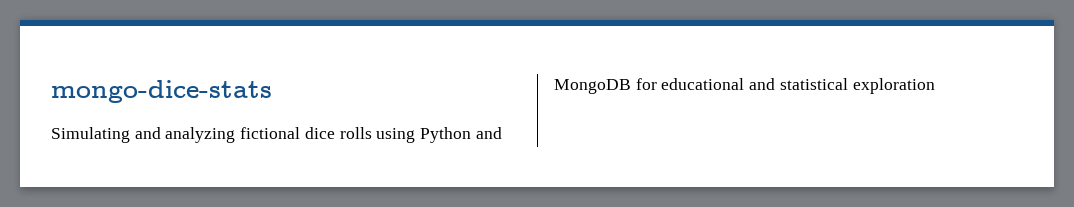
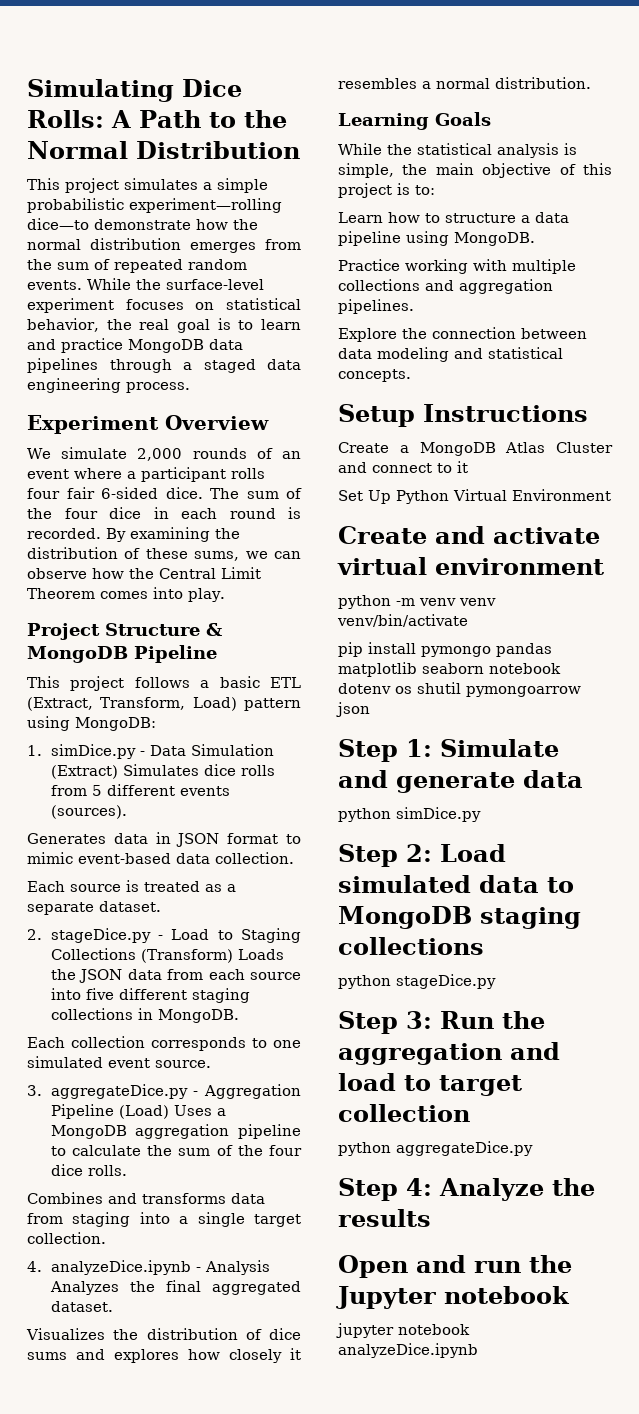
- mongo-dice-stats
- Simulating and analyzing fictional dice rolls using Python and MongoDB for educational and statistical exploration
+ Simulating Dice Rolls: A Path to the Normal Distribution
+ This project simulates a simple probabilistic experiment—rolling dice—to demonstrate how the normal distribution emerges from the sum of repeated random events. While the surface-level experiment focuses on statistical behavior, the real goal is to learn and practice MongoDB data pipelines through a staged data engineering process.
+ Experiment Overview
+ We simulate 2,000 rounds of an event where a participant rolls four fair 6-sided dice. The sum of the four dice in each round is recorded. By examining the distribution of these sums, we can observe how the Central Limit Theorem comes into play.
+ Project Structure & MongoDB Pipeline
+ This project follows a basic ETL (Extract, Transform, Load) pattern using MongoDB:
+ 1. simDice.py - Data Simulation (Extract) Simulates dice rolls from 5 different events (sources).
+ Generates data in JSON format to mimic event-based data collection.
+ Each source is treated as a separate dataset.
+ 2. stageDice.py - Load to Staging Collections (Transform) Loads the JSON data from each source into five different staging collections in MongoDB.
+ Each collection corresponds to one simulated event source.
+ 3. aggregateDice.py - Aggregation Pipeline (Load) Uses a MongoDB aggregation pipeline to calculate the sum of the four dice rolls.
+ Combines and transforms data from staging into a single target collection.
+ 4. analyzeDice.ipynb - Analysis Analyzes the final aggregated dataset.
+ Visualizes the distribution of dice sums and explores how closely it resembles a normal distribution.
+ Learning Goals
+ While the statistical analysis is simple, the main objective of this project is to:
+ Learn how to structure a data pipeline using MongoDB.
+ Practice working with multiple collections and aggregation pipelines.
+ Explore the connection between data modeling and statistical concepts.
+ Setup Instructions
+ Create a MongoDB Atlas Cluster and connect to it
+ Set Up Python Virtual Environment
+ Create and activate virtual environment
+ python -m venv venv venv/bin/activate
+ pip install pymongo pandas matplotlib seaborn notebook dotenv os shutil pymongoarrow json
+ Step 1: Simulate and generate data
+ python simDice.py
+ Step 2: Load simulated data to MongoDB staging collections
+ python stageDice.py
+ Step 3: Run the aggregation and load to target collection
+ python aggregateDice.py
+ Step 4: Analyze the results
+ Open and run the Jupyter notebook
+ jupyter notebook analyzeDice.ipynb

